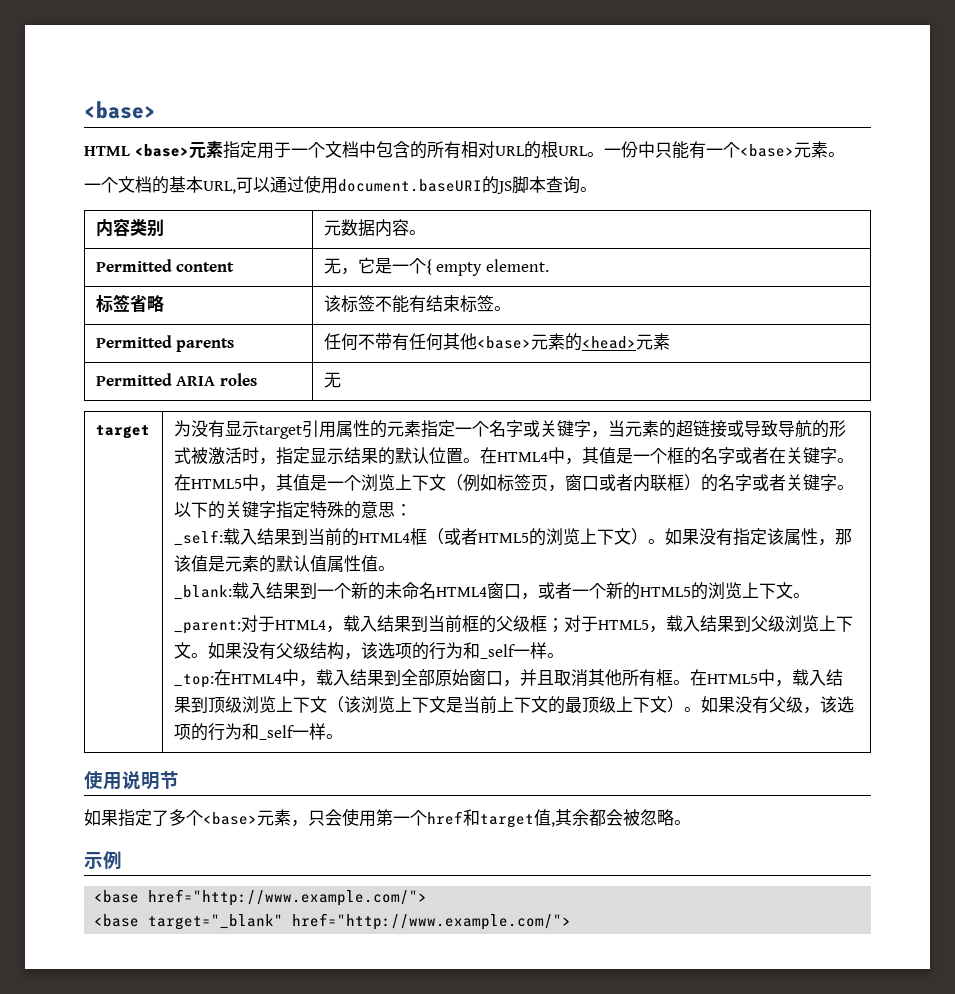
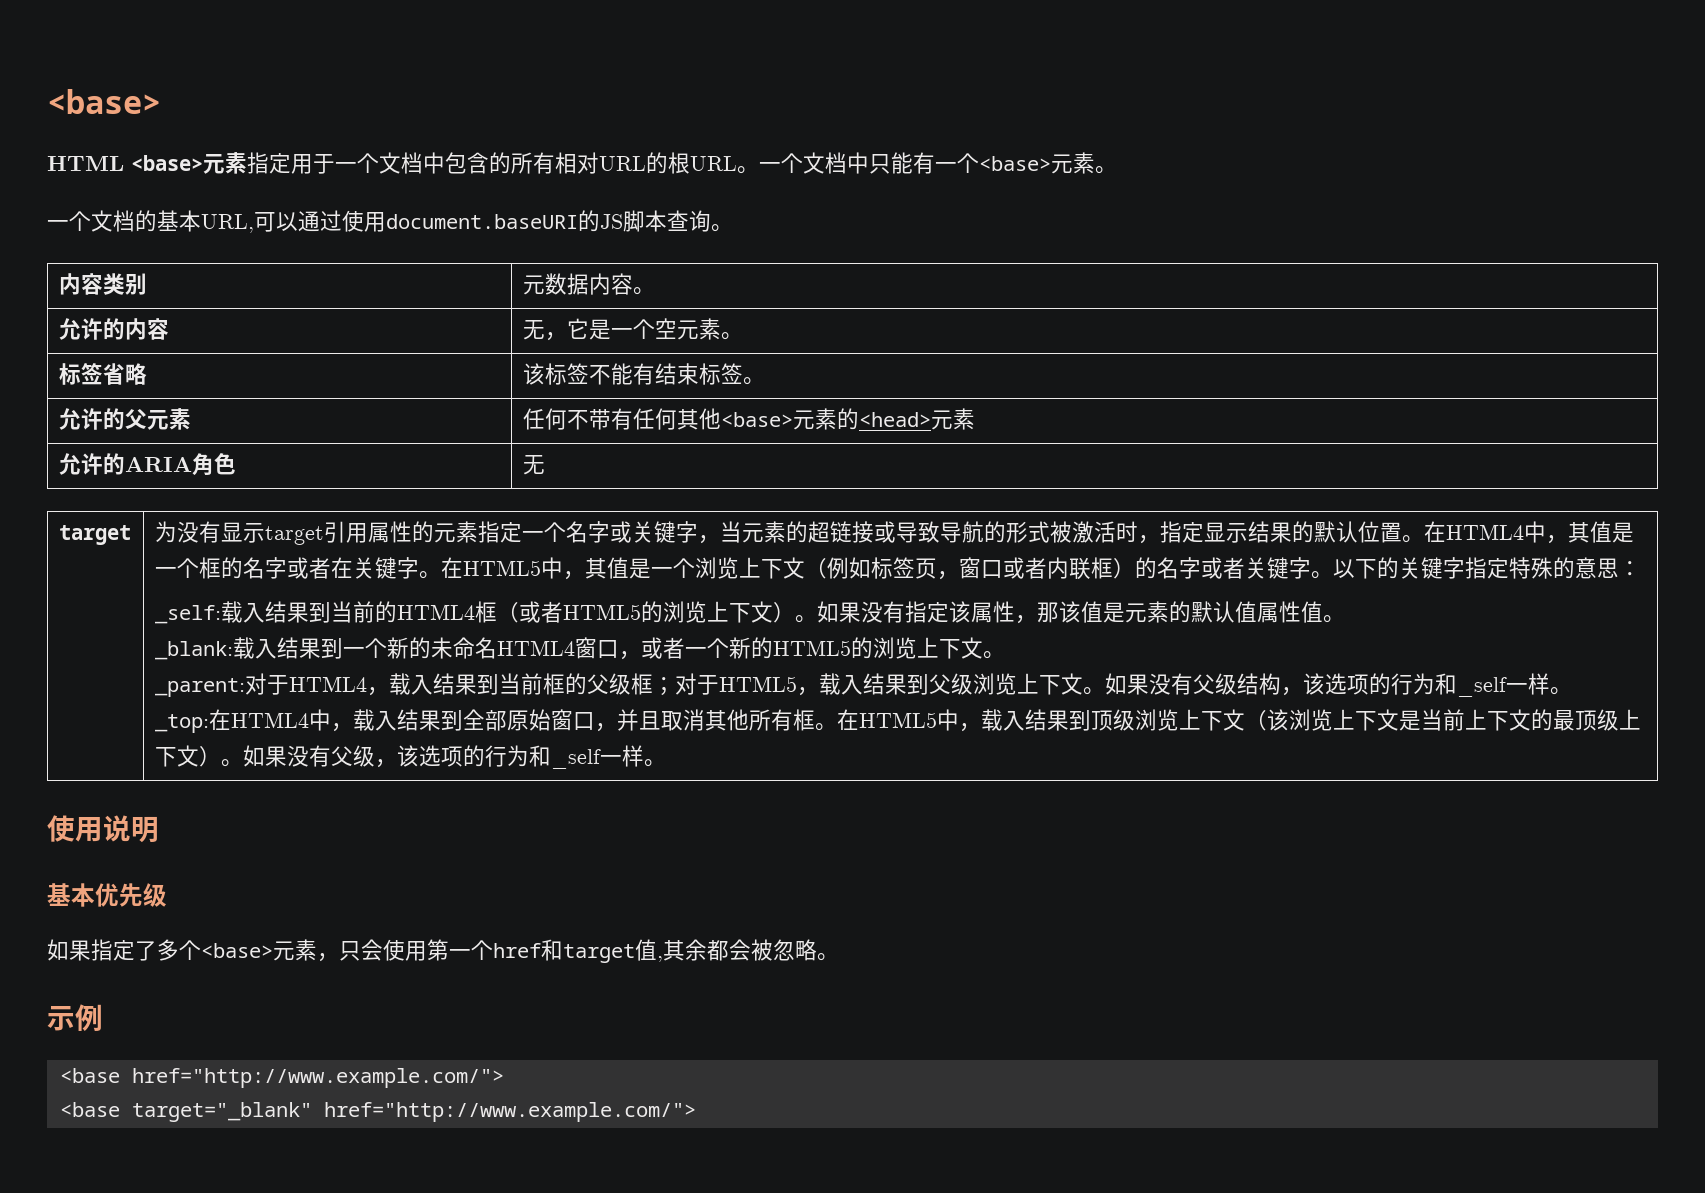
- 一份中只能有一个<base>元素。
+ 一个文档中只能有一个<base>元素。
- Permitted content | 无，它是一个{ empty element.
+ 允许的内容 | 无，它是一个空元素。
- Permitted parents | 任何不带有任何其他<base>元素的<head>元素
+ 允许的父元素 | 任何不带有任何其他<base>元素的<head>元素
- Permitted ARIA roles | 无
+ 允许的ARIA角色 | 无
- 使用说明节
+ 使用说明
+ 基本优先级

